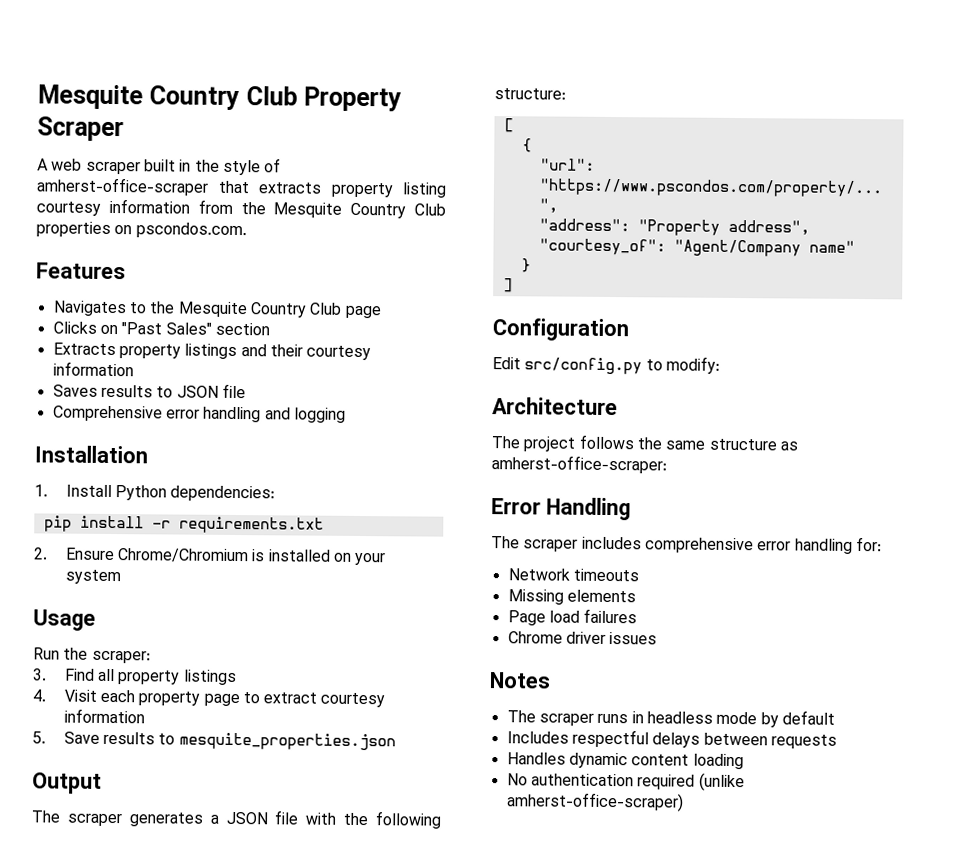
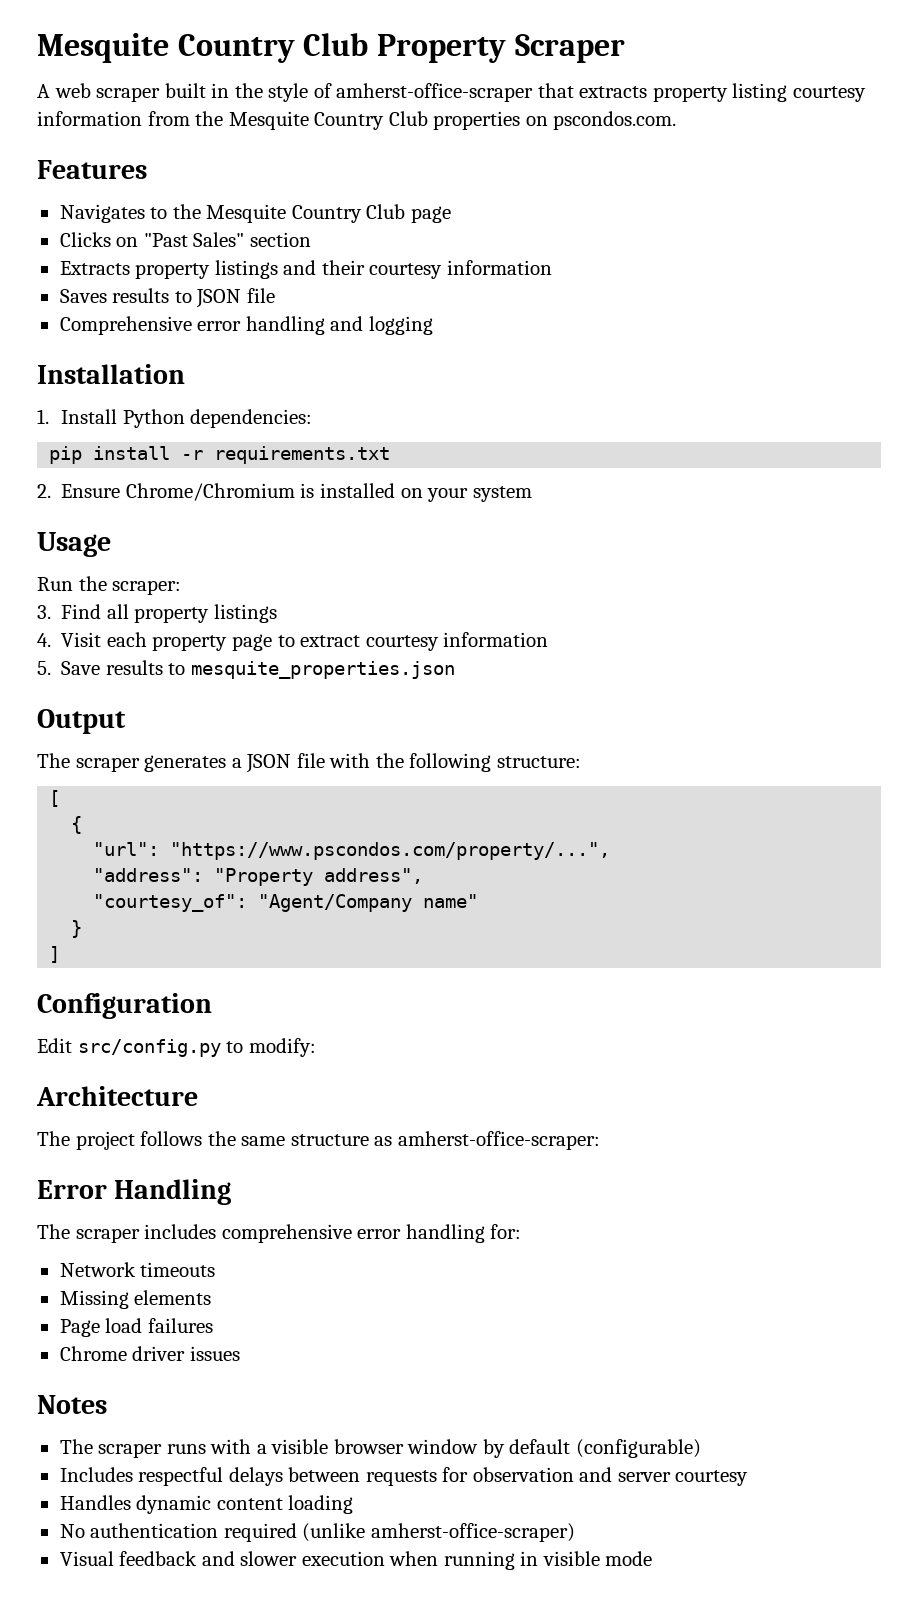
- The scraper runs in headless mode by default
+ The scraper runs with a visible browser window by default (configurable)
- Includes respectful delays between requests
+ Includes respectful delays between requests for observation and server courtesy
+ Visual feedback and slower execution when running in visible mode

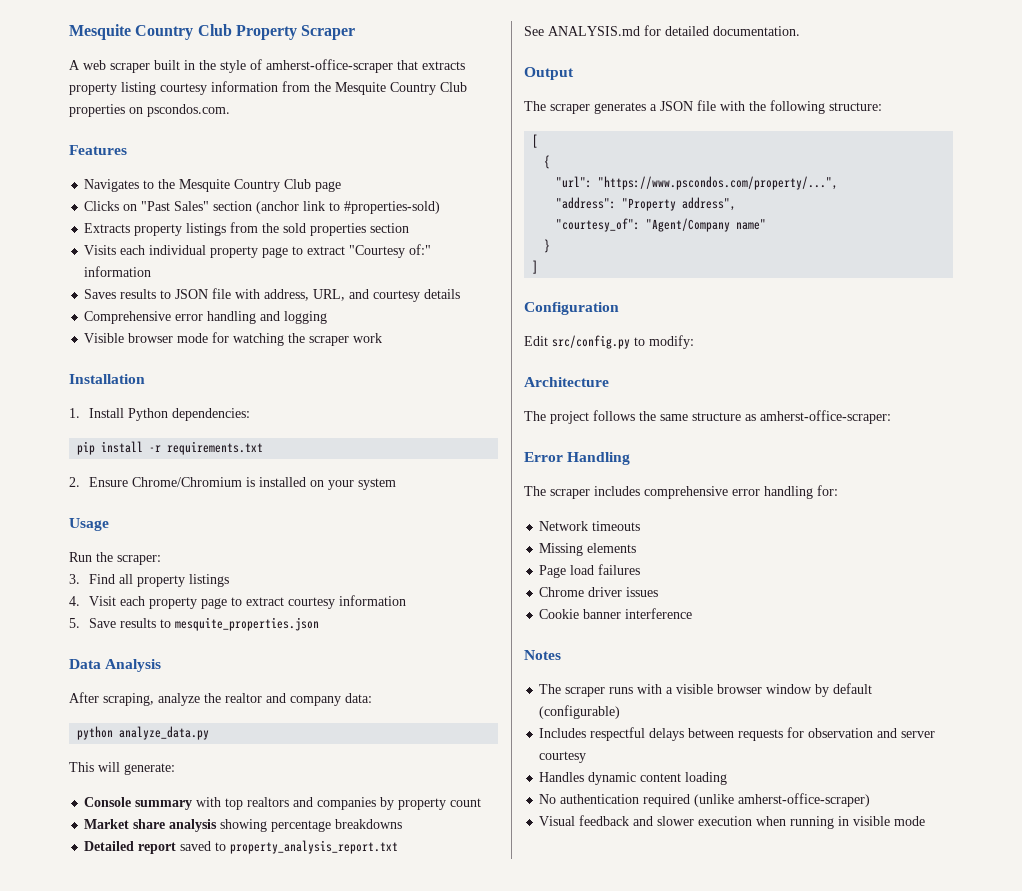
- Clicks on "Past Sales" section
+ Clicks on "Past Sales" section (anchor link to #properties-sold)
- Extracts property listings and their courtesy information
+ Extracts property listings from the sold properties section
+ Visits each individual property page to extract "Courtesy of:" information
- Saves results to JSON file
+ Saves results to JSON file with address, URL, and courtesy details
+ Visible browser mode for watching the scraper work
+ Data Analysis
+ After scraping, analyze the realtor and company data:
+ python analyze_data.py
+ This will generate:
+ Console summary with top realtors and companies by property count
+ Market share analysis showing percentage breakdowns
+ Detailed report saved to property_analysis_report.txt
+ See ANALYSIS.md for detailed documentation.
+ Cookie banner interference

